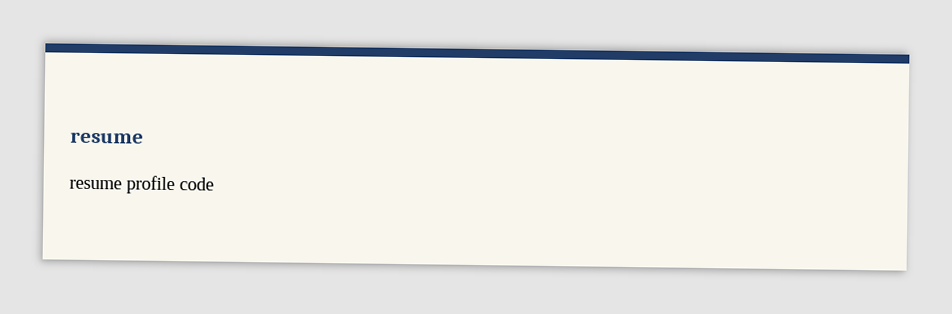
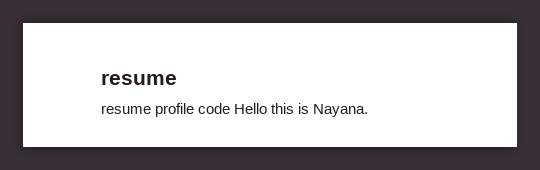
- resume profile code
+ resume profile code Hello this is Nayana.

